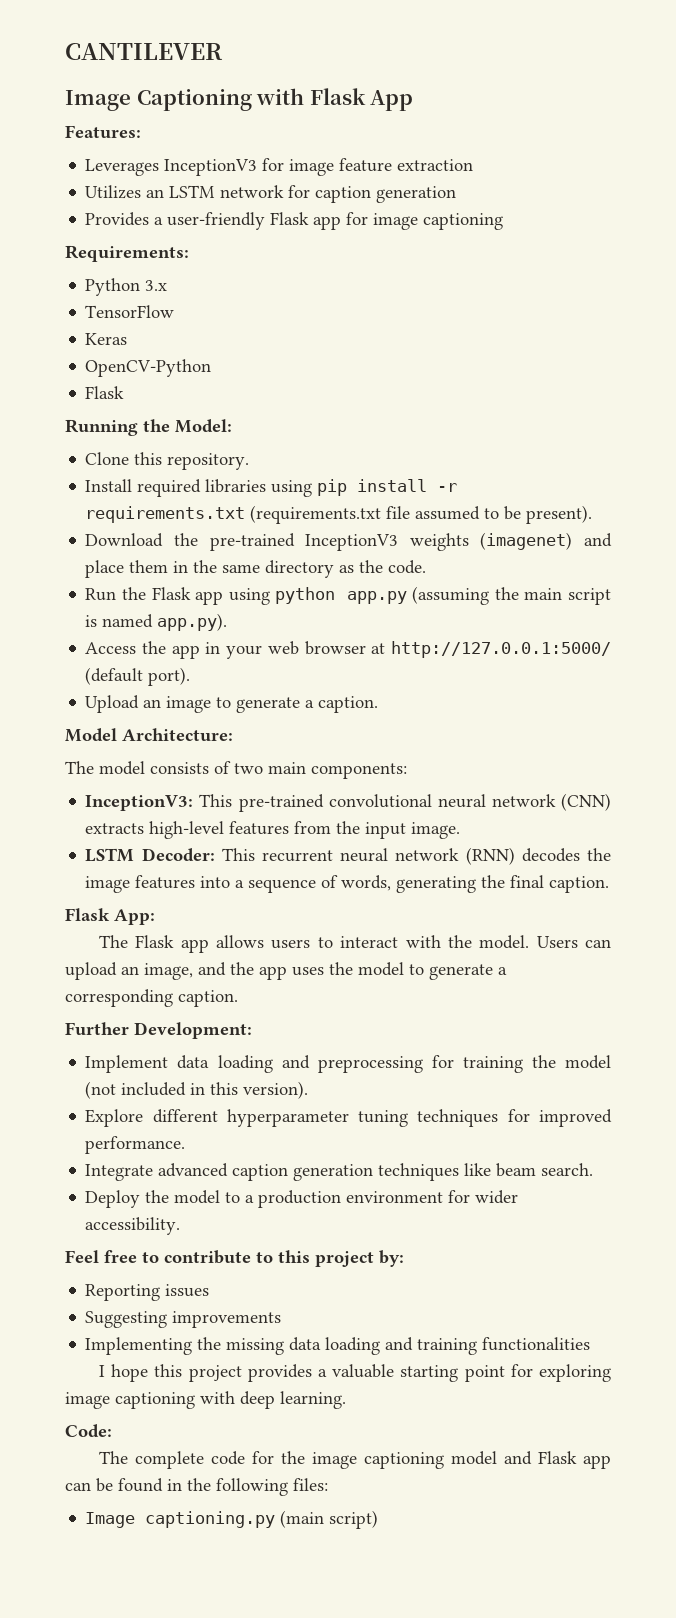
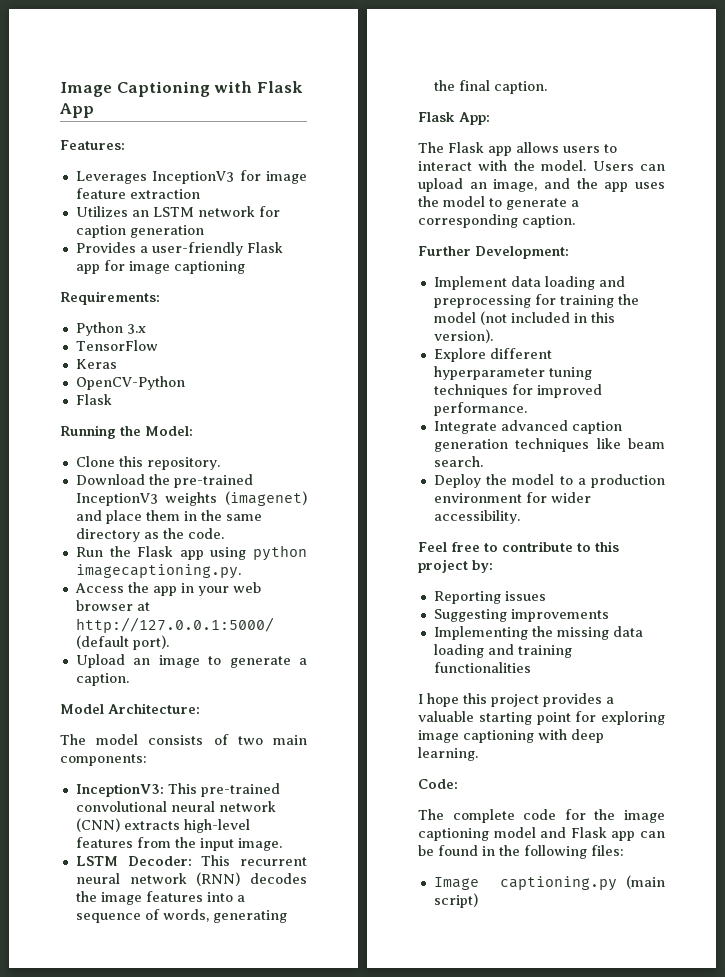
- CANTILEVER
- Install required libraries using pip install -r requirements.txt (requirements.txt file assumed to be present).
- Run the Flask app using python app.py (assuming the main script is named app.py).
+ Run the Flask app using python imagecaptioning.py.

